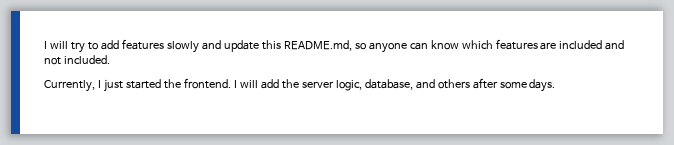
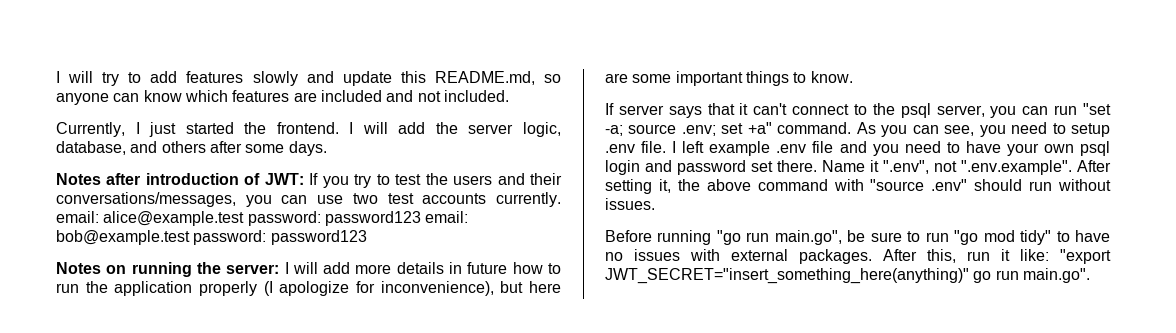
+ Notes after introduction of JWT: If you try to test the users and their conversations/messages, you can use two test accounts currently. email: alice@example.test password: password123 email: bob@example.test password: password123
+ Notes on running the server: I will add more details in future how to run the application properly (I apologize for inconvenience), but here are some important things to know.
+ If server says that it can't connect to the psql server, you can run "set -a; source .env; set +a" command. As you can see, you need to setup .env file. I left example .env file and you need to have your own psql login and password set there. Name it ".env", not ".env.example". After setting it, the above command with "source .env" should run without issues.
+ Before running "go run main.go", be sure to run "go mod tidy" to have no issues with external packages. After this, run it like: "export JWT_SECRET="insert_something_here(anything)" go run main.go".

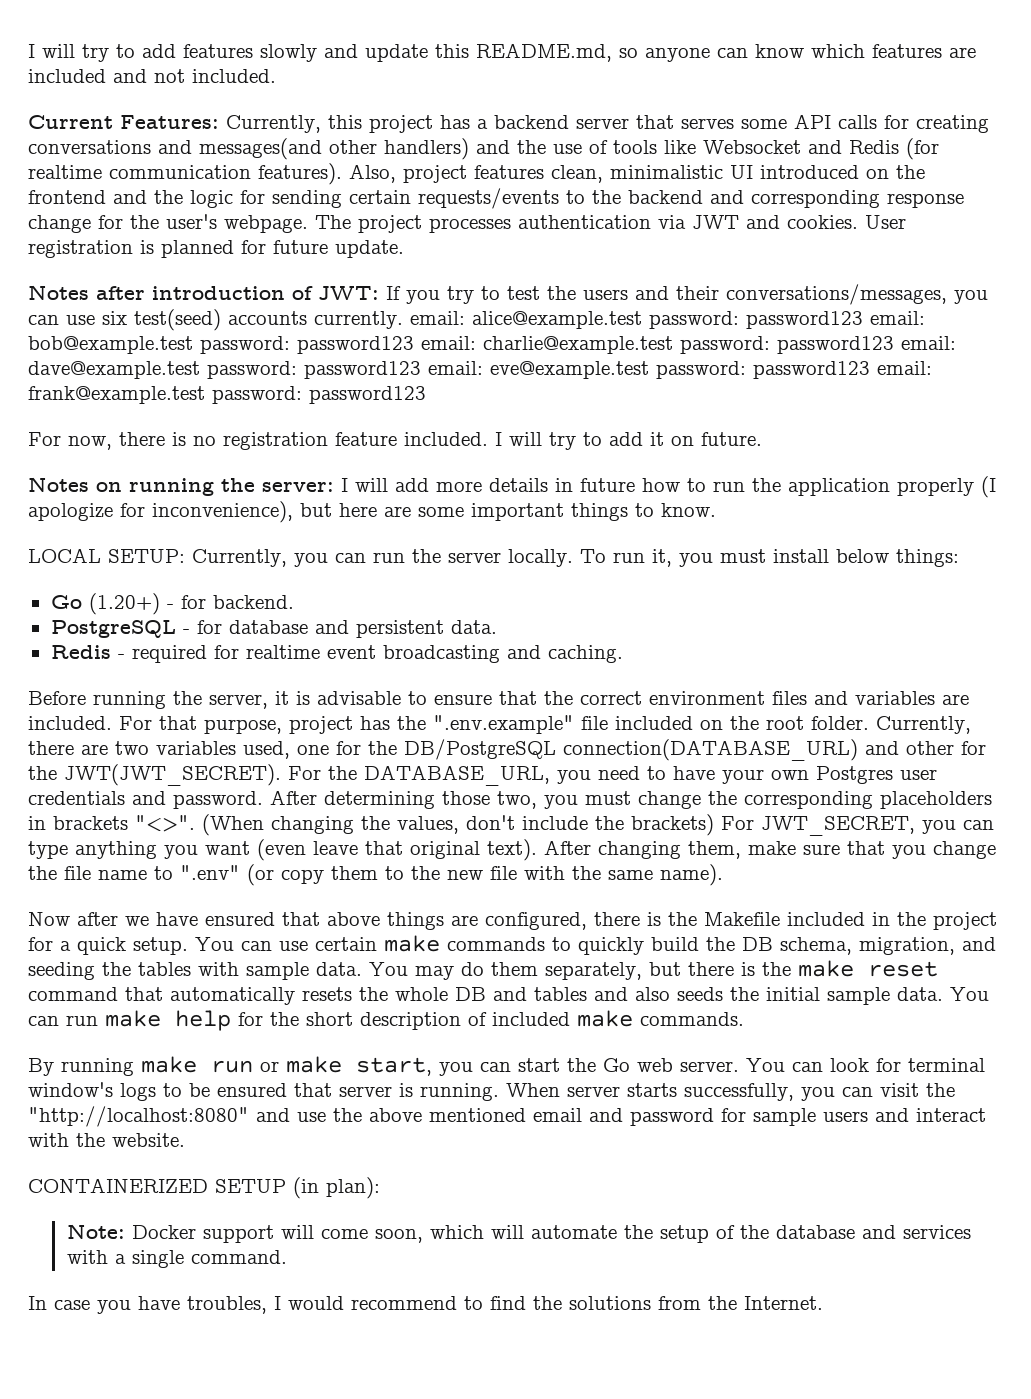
- Currently, I just started the frontend. I will add the server logic, database, and others after some days.
+ Current Features: Currently, this project has a backend server that serves some API calls for creating conversations and messages(and other handlers) and the use of tools like Websocket and Redis (for realtime communication features). Also, project features clean, minimalistic UI introduced on the frontend and the logic for sending certain requests/events to the backend and corresponding response change for the user's webpage. The project processes authentication via JWT and cookies. User registration is planned for future update.
- Notes after introduction of JWT: If you try to test the users and their conversations/messages, you can use two test accounts currently. email: alice@example.test password: password123 email: bob@example.test password: password123
+ Notes after introduction of JWT: If you try to test the users and their conversations/messages, you can use six test(seed) accounts currently. email: alice@example.test password: password123 email: bob@example.test password: password123 email: charlie@example.test password: password123 email: dave@example.test password: password123 email: eve@example.test password: password123 email: frank@example.test password: password123
+ For now, there is no registration feature included. I will try to add it on future.
- If server says that it can't connect to the psql server, you can run "set -a; source .env; set +a" command. As you can see, you need to setup .env file. I left example .env file and you need to have your own psql login and password set there. Name it ".env", not ".env.example". After setting it, the above command with "source .env" should run without issues.
- Before running "go run main.go", be sure to run "go mod tidy" to have no issues with external packages. After this, run it like: "export JWT_SECRET="insert_something_here(anything)" go run main.go".
+ LOCAL SETUP: Currently, you can run the server locally. To run it, you must install below things:
+ Go (1.20+) - for backend.
+ PostgreSQL - for database and persistent data.
+ Redis - required for realtime event broadcasting and caching.
+ Before running the server, it is advisable to ensure that the correct environment files and variables are included. For that purpose, project has the ".env.example" file included on the root folder. Currently, there are two variables used, one for the DB/PostgreSQL connection(DATABASE_URL) and other for the JWT(JWT_SECRET). For the DATABASE_URL, you need to have your own Postgres user credentials and password. After determining those two, you must change the corresponding placeholders in brackets "<>". (When changing the values, don't include the brackets) For JWT_SECRET, you can type anything you want (even leave that original text). After changing them, make sure that you change the file name to ".env" (or copy them to the new file with the same name).
+ Now after we have ensured that above things are configured, there is the Makefile included in the project for a quick setup. You can use certain make commands to quickly build the DB schema, migration, and seeding the tables with sample data. You may do them separately, but there is the make reset command that automatically resets the whole DB and tables and also seeds the initial sample data. You can run make help for the short description of included make commands.
+ By running make run or make start, you can start the Go web server. You can look for terminal window's logs to be ensured that server is running. When server starts successfully, you can visit the "http://localhost:8080" and use the above mentioned email and password for sample users and interact with the website.
+ CONTAINERIZED SETUP (in plan):
+ Note: Docker support will come soon, which will automate the setup of the database and services with a single command.
+ In case you have troubles, I would recommend to find the solutions from the Internet.

